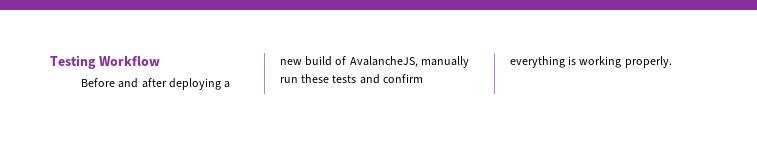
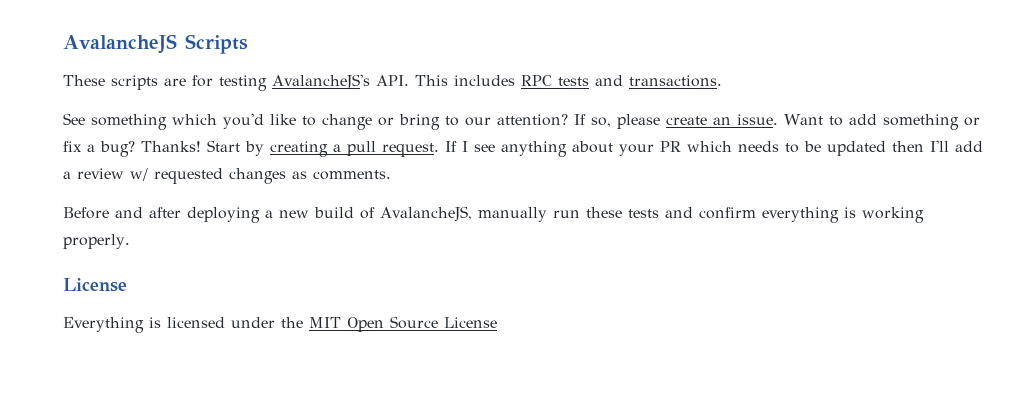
- Testing Workflow
+ AvalancheJS Scripts
+ These scripts are for testing AvalancheJS's API. This includes RPC tests and transactions.
+ See something which you'd like to change or bring to our attention? If so, please create an issue. Want to add something or fix a bug? Thanks! Start by creating a pull request. If I see anything about your PR which needs to be updated then I'll add a review w/ requested changes as comments.
  Before and after deploying a new build of AvalancheJS, manually run these tests and confirm everything is working properly.
+ License
+ Everything is licensed under the MIT Open Source License

